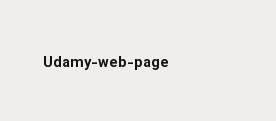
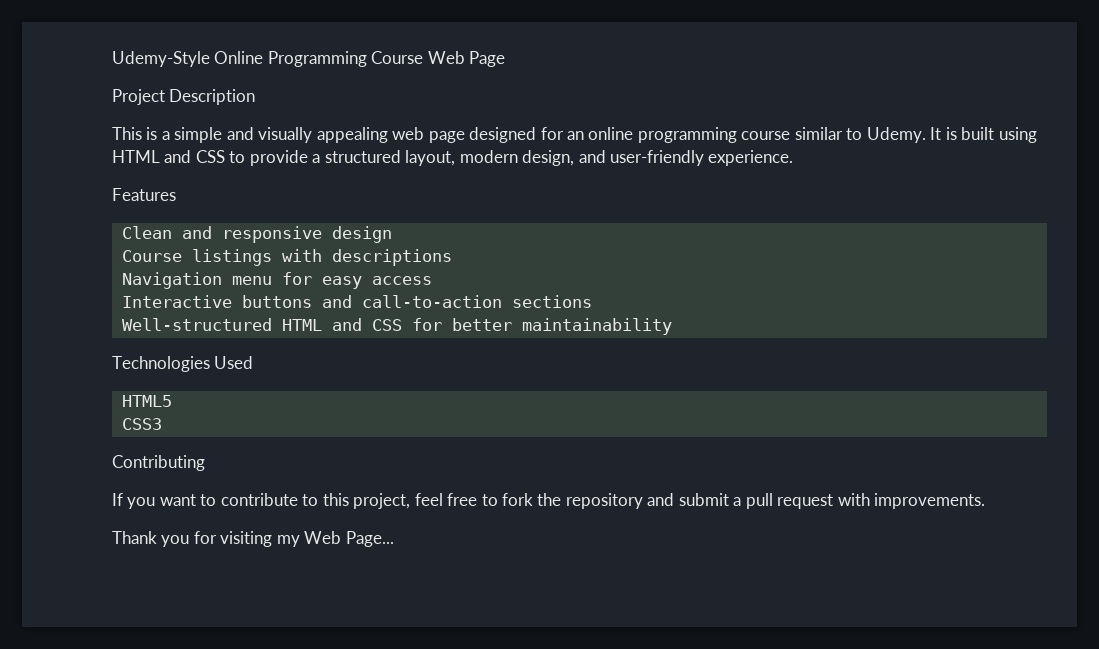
- Udamy-web-page
+ Udemy-Style Online Programming Course Web Page
+ Project Description
+ This is a simple and visually appealing web page designed for an online programming course similar to Udemy. It is built using HTML and CSS to provide a structured layout, modern design, and user-friendly experience.
+ Features
+ Clean and responsive design
+ Course listings with descriptions
+ Navigation menu for easy access
+ Interactive buttons and call-to-action sections
+ Well-structured HTML and CSS for better maintainability
+ Technologies Used
+ HTML5
+ CSS3
+ Contributing
+ If you want to contribute to this project, feel free to fork the repository and submit a pull request with improvements.
+ Thank you for visiting my Web Page...

